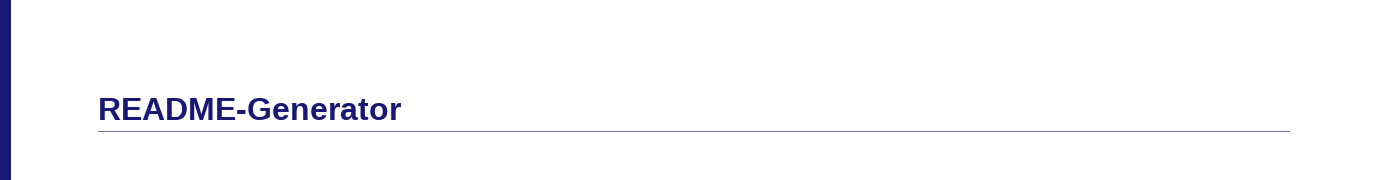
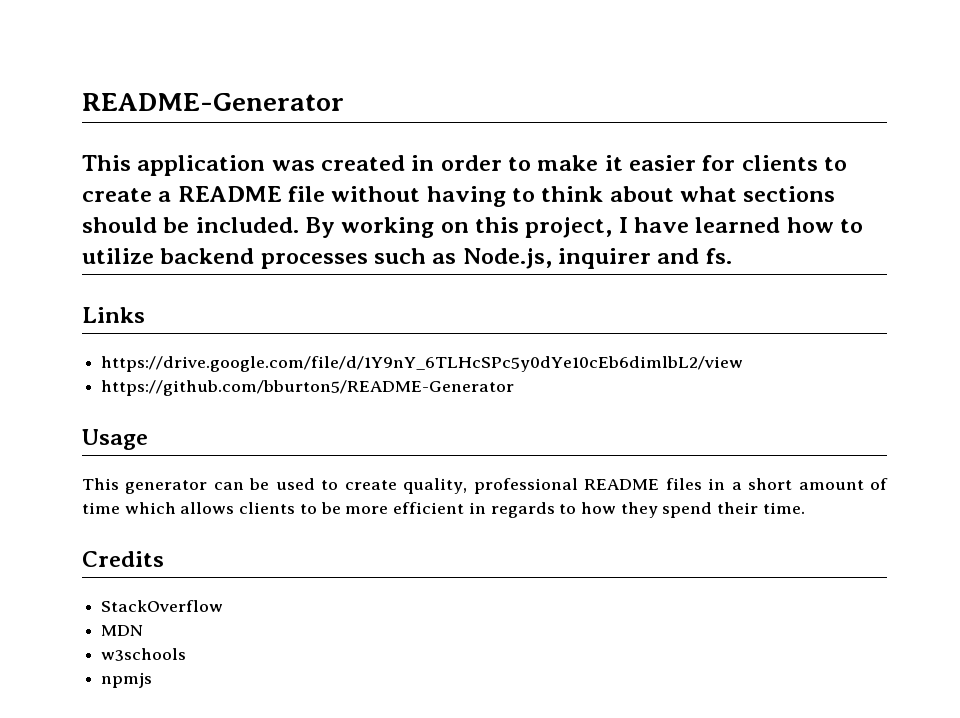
+ This application was created in order to make it easier for clients to create a README file without having to think about what sections should be included. By working on this project, I have learned how to utilize backend processes such as Node.js, inquirer and fs.
+ Links
+ https://drive.google.com/file/d/1Y9nY_6TLHcSPc5y0dYe10cEb6dimlbL2/view
+ https://github.com/bburton5/README-Generator
+ Usage
+ This generator can be used to create quality, professional README files in a short amount of time which allows clients to be more efficient in regards to how they spend their time.
+ Credits
+ StackOverflow
+ MDN
+ w3schools
+ npmjs

